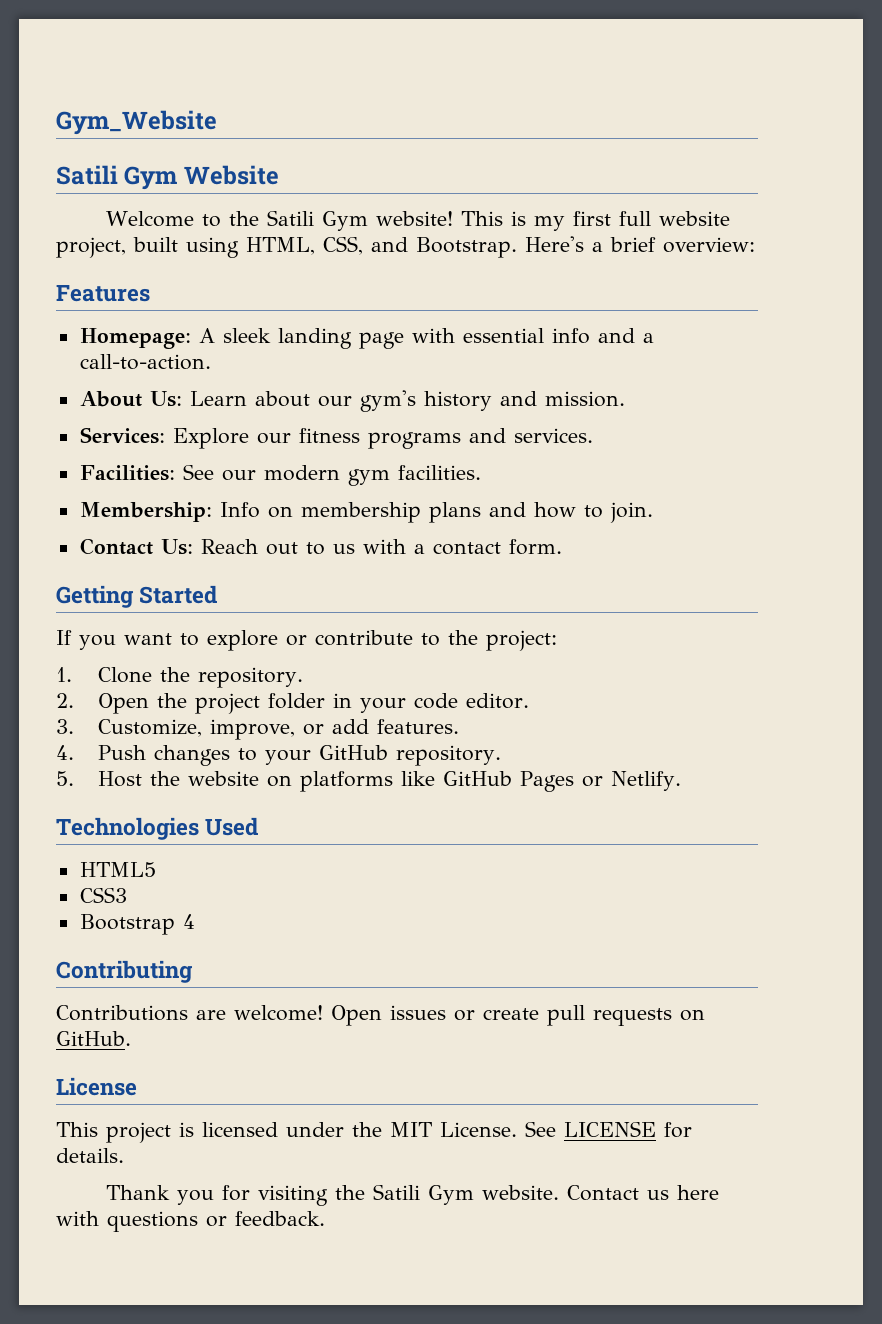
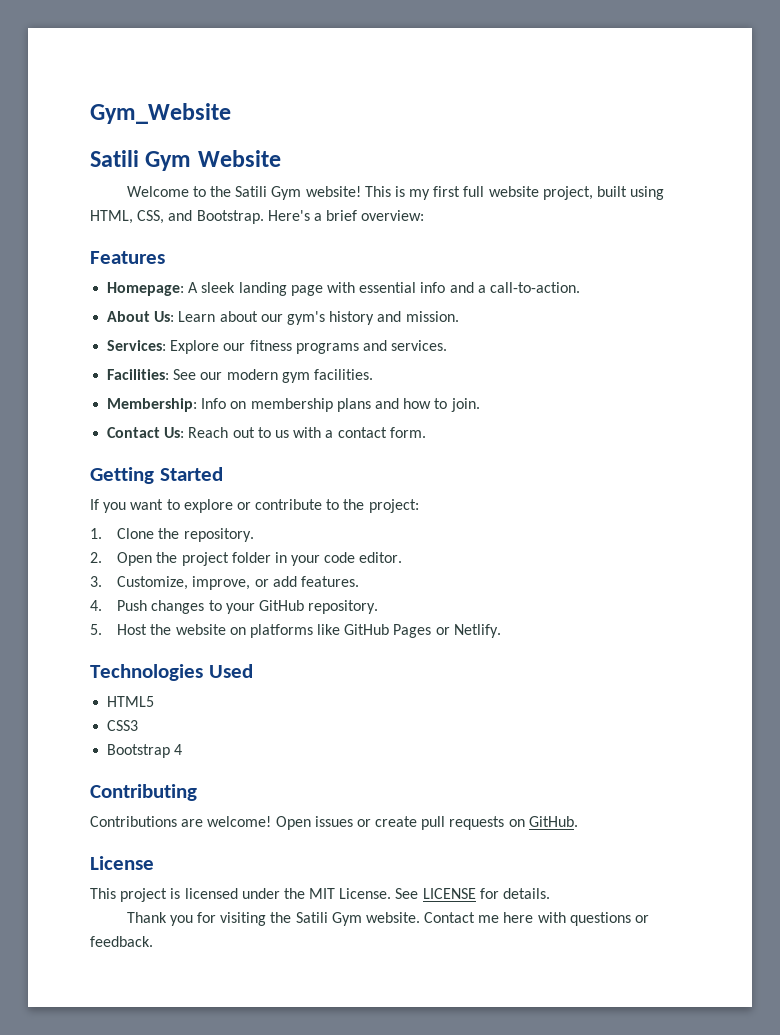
- Contact us here with questions or feedback.
+ Contact me here with questions or feedback.

